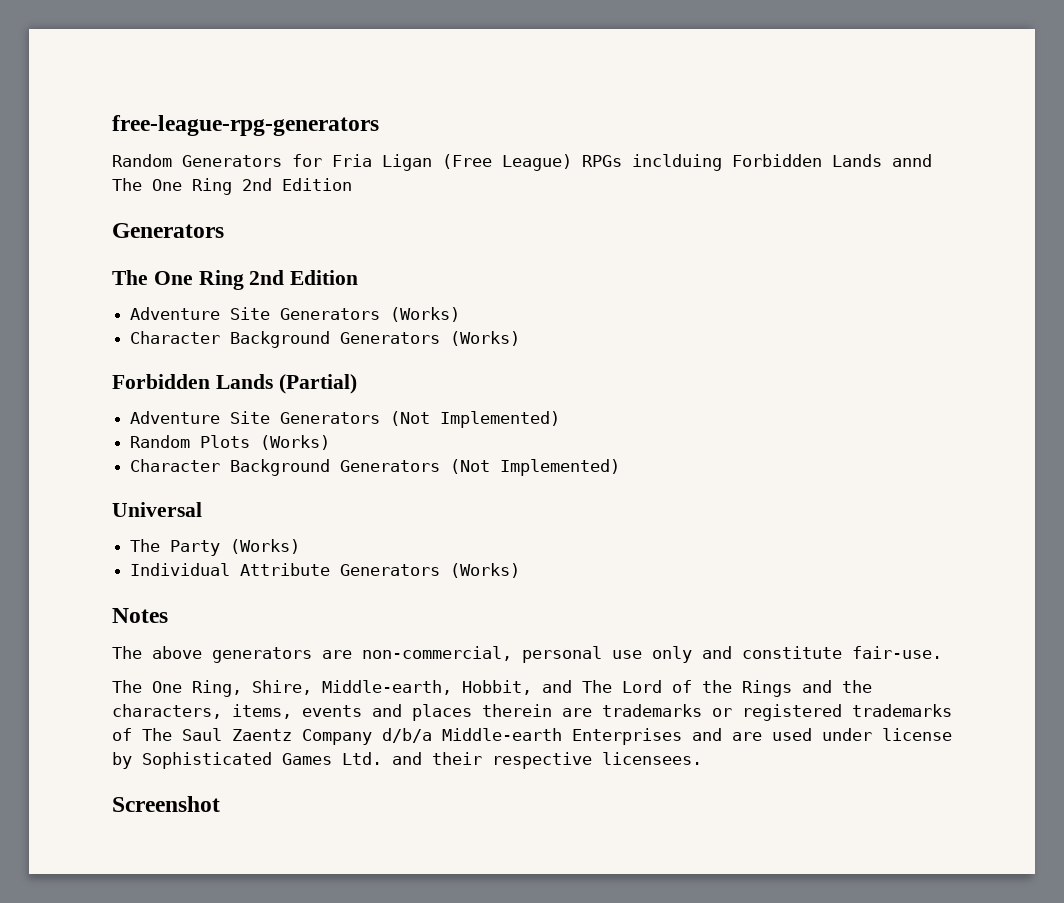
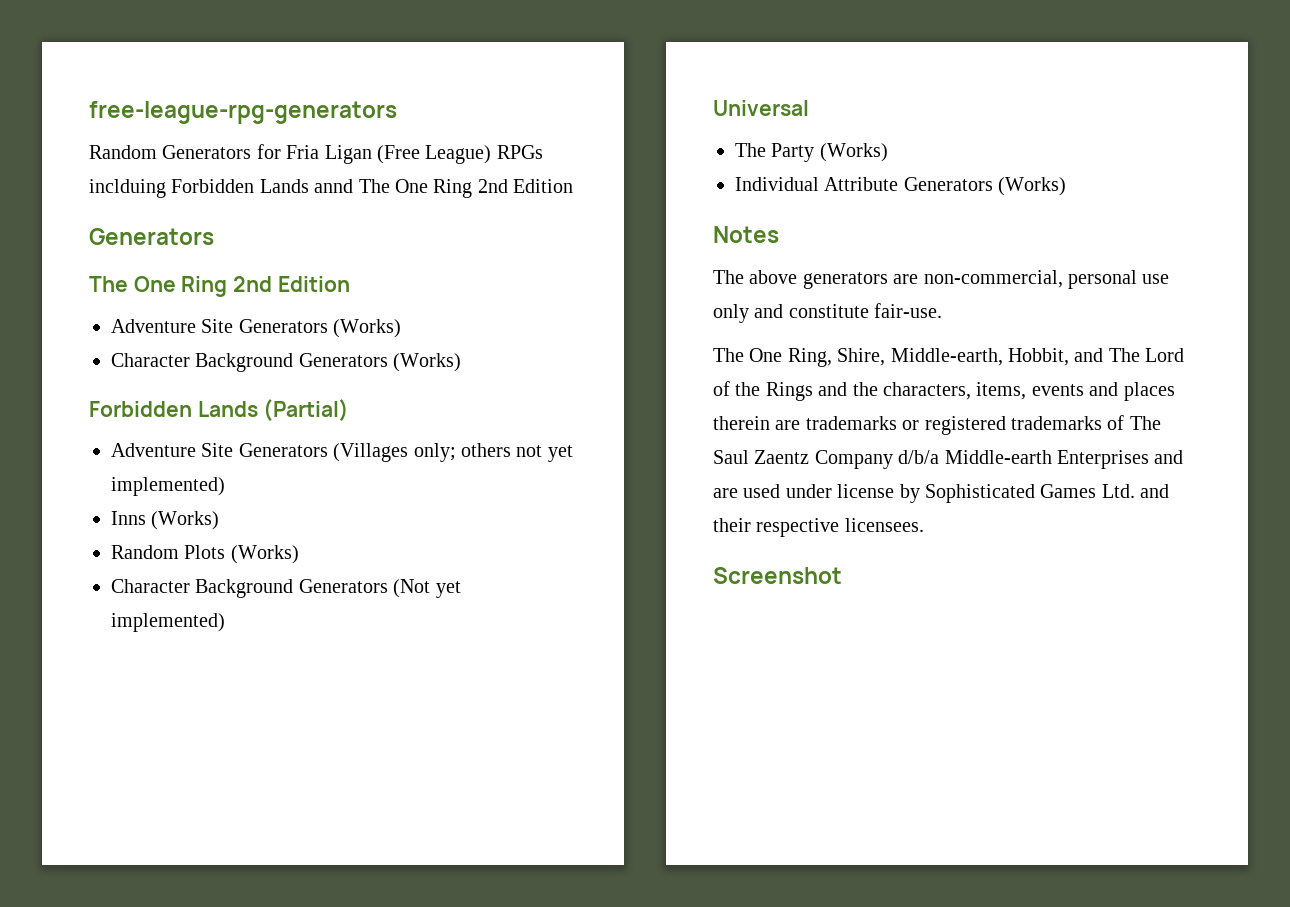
- Adventure Site Generators (Not Implemented)
+ Adventure Site Generators (Villages only; others not yet implemented)
+ Inns (Works)
- Character Background Generators (Not Implemented)
+ Character Background Generators (Not yet implemented)

